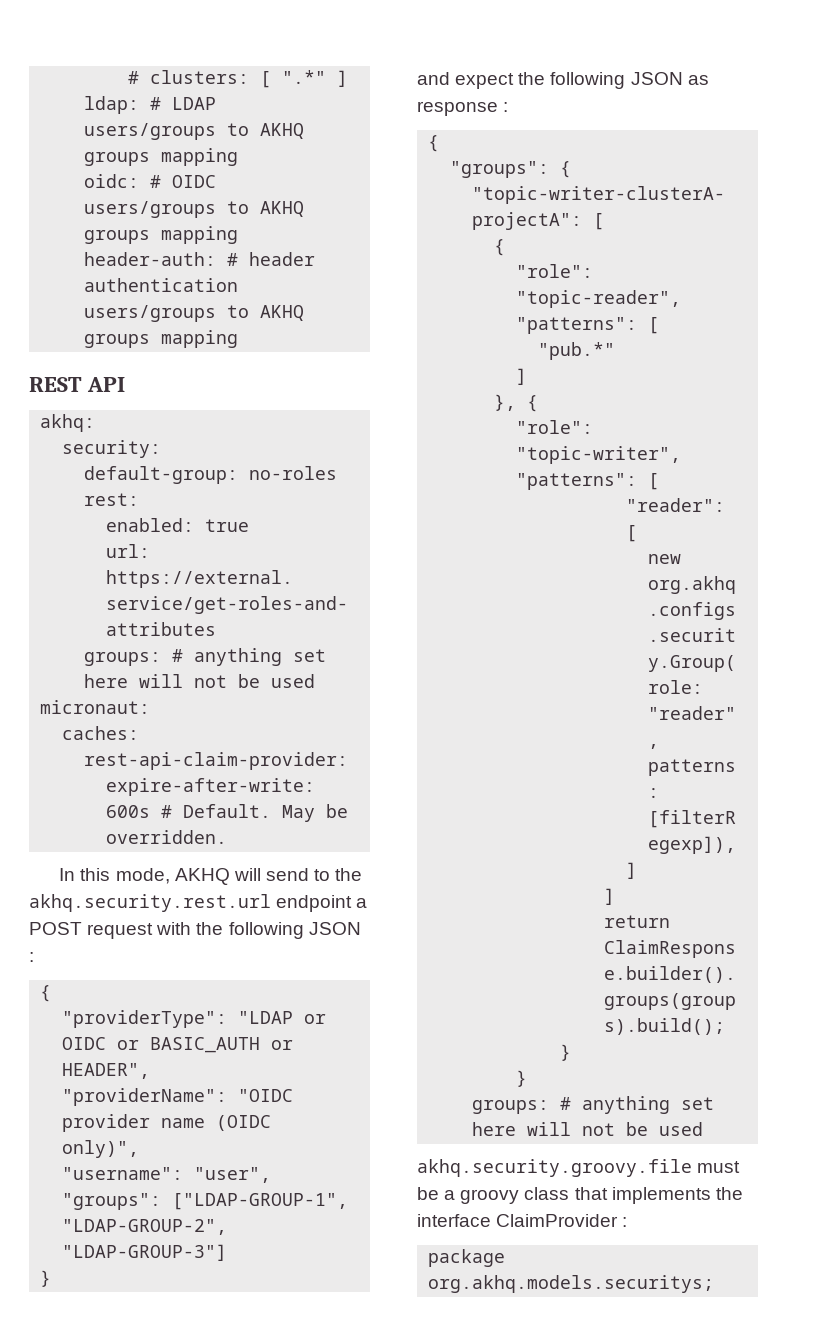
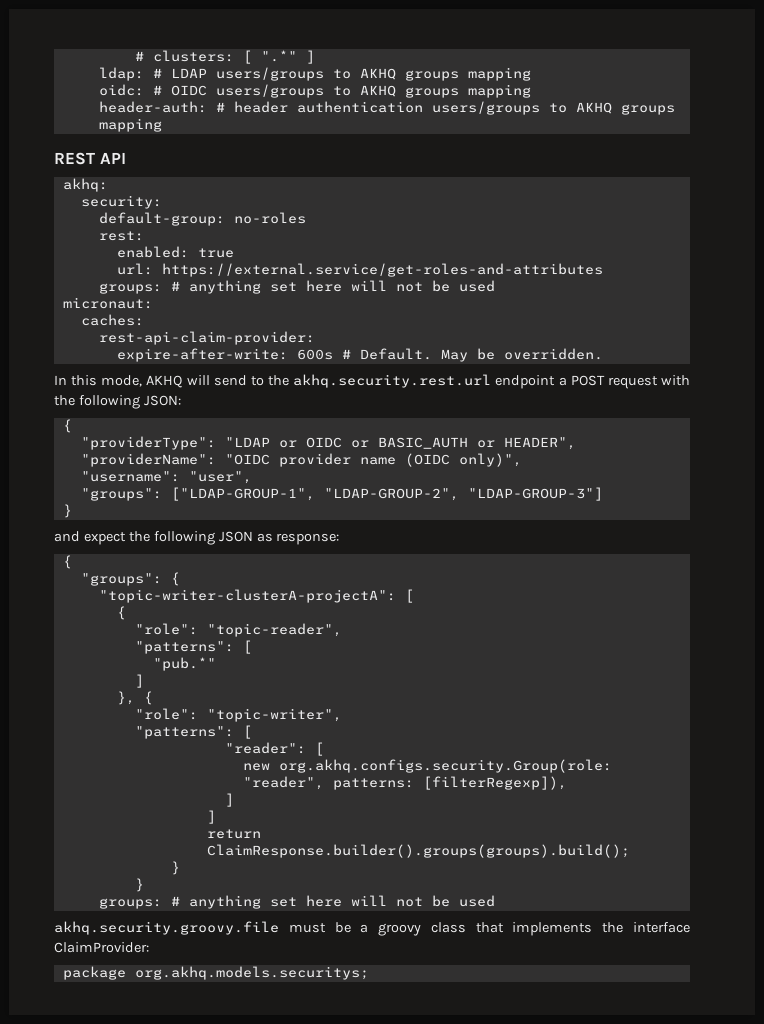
- In this mode, AKHQ will send to the akhq.security.rest.url endpoint a POST request with the following JSON :
+ In this mode, AKHQ will send to the akhq.security.rest.url endpoint a POST request with the following JSON:
- and expect the following JSON as response :
+ and expect the following JSON as response:
- akhq.security.groovy.file must be a groovy class that implements the interface ClaimProvider :
+ akhq.security.groovy.file must be a groovy class that implements the interface ClaimProvider:

